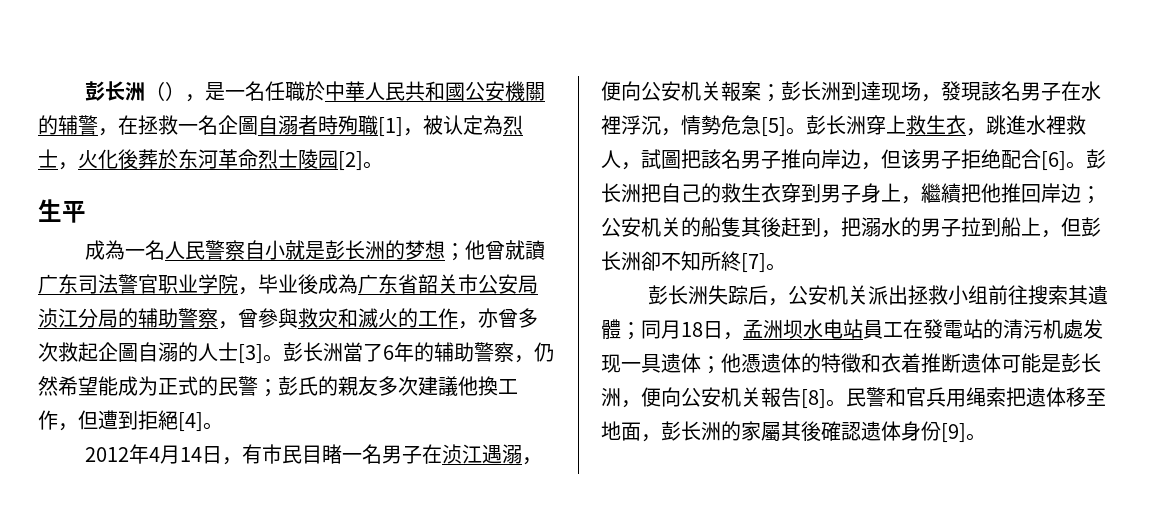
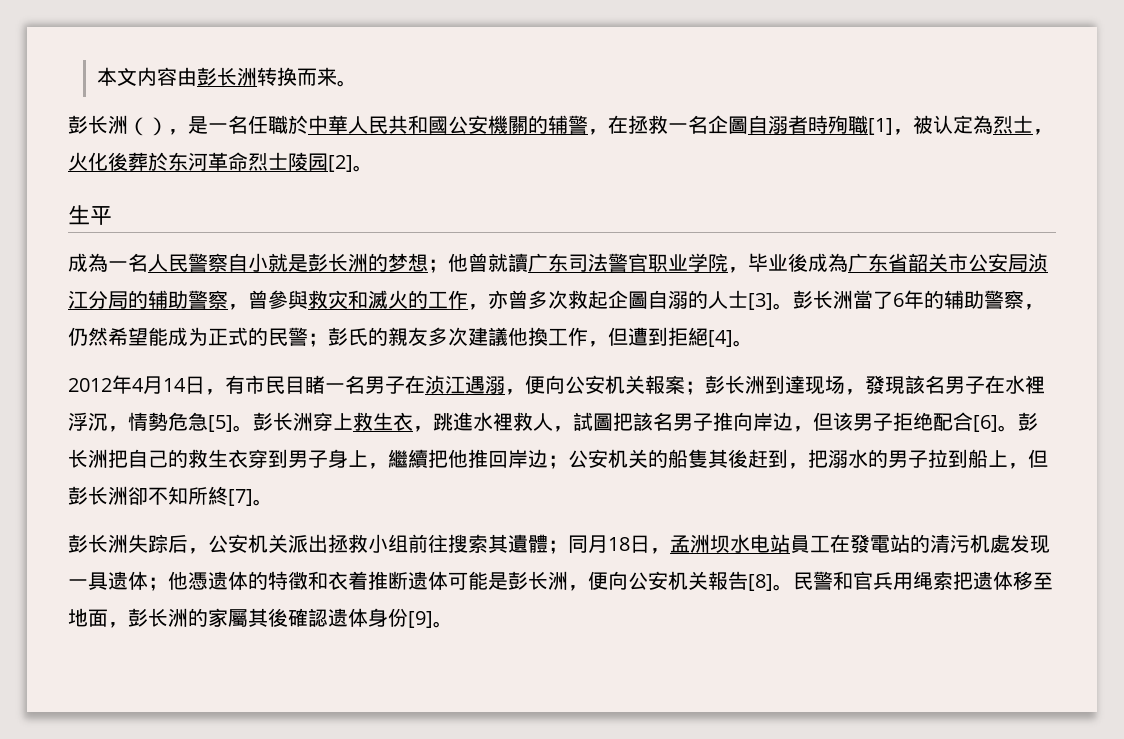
+ 本文内容由彭长洲转换而来。

